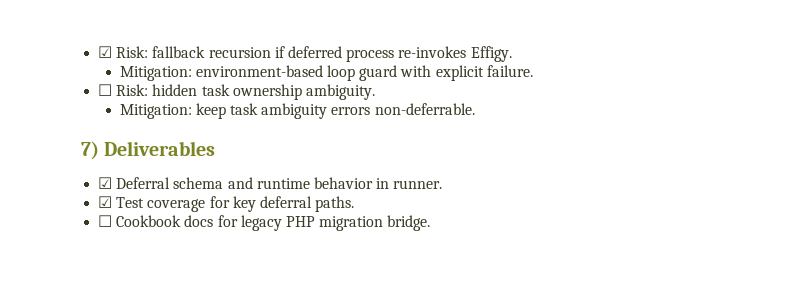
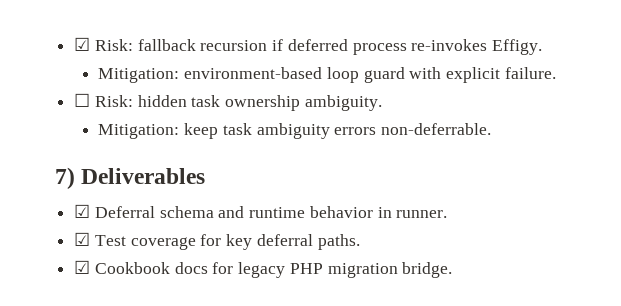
- ☐ Cookbook docs for legacy PHP migration bridge.
+ ☑ Cookbook docs for legacy PHP migration bridge.

